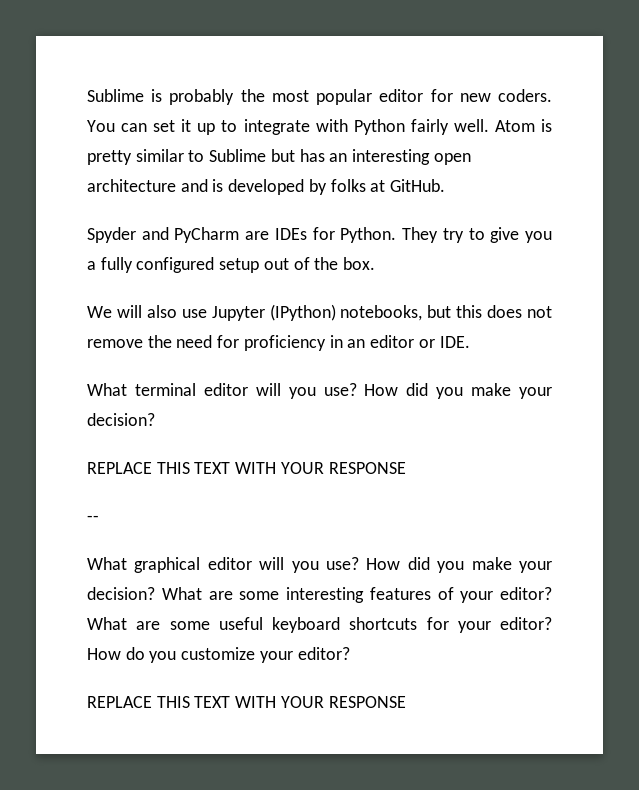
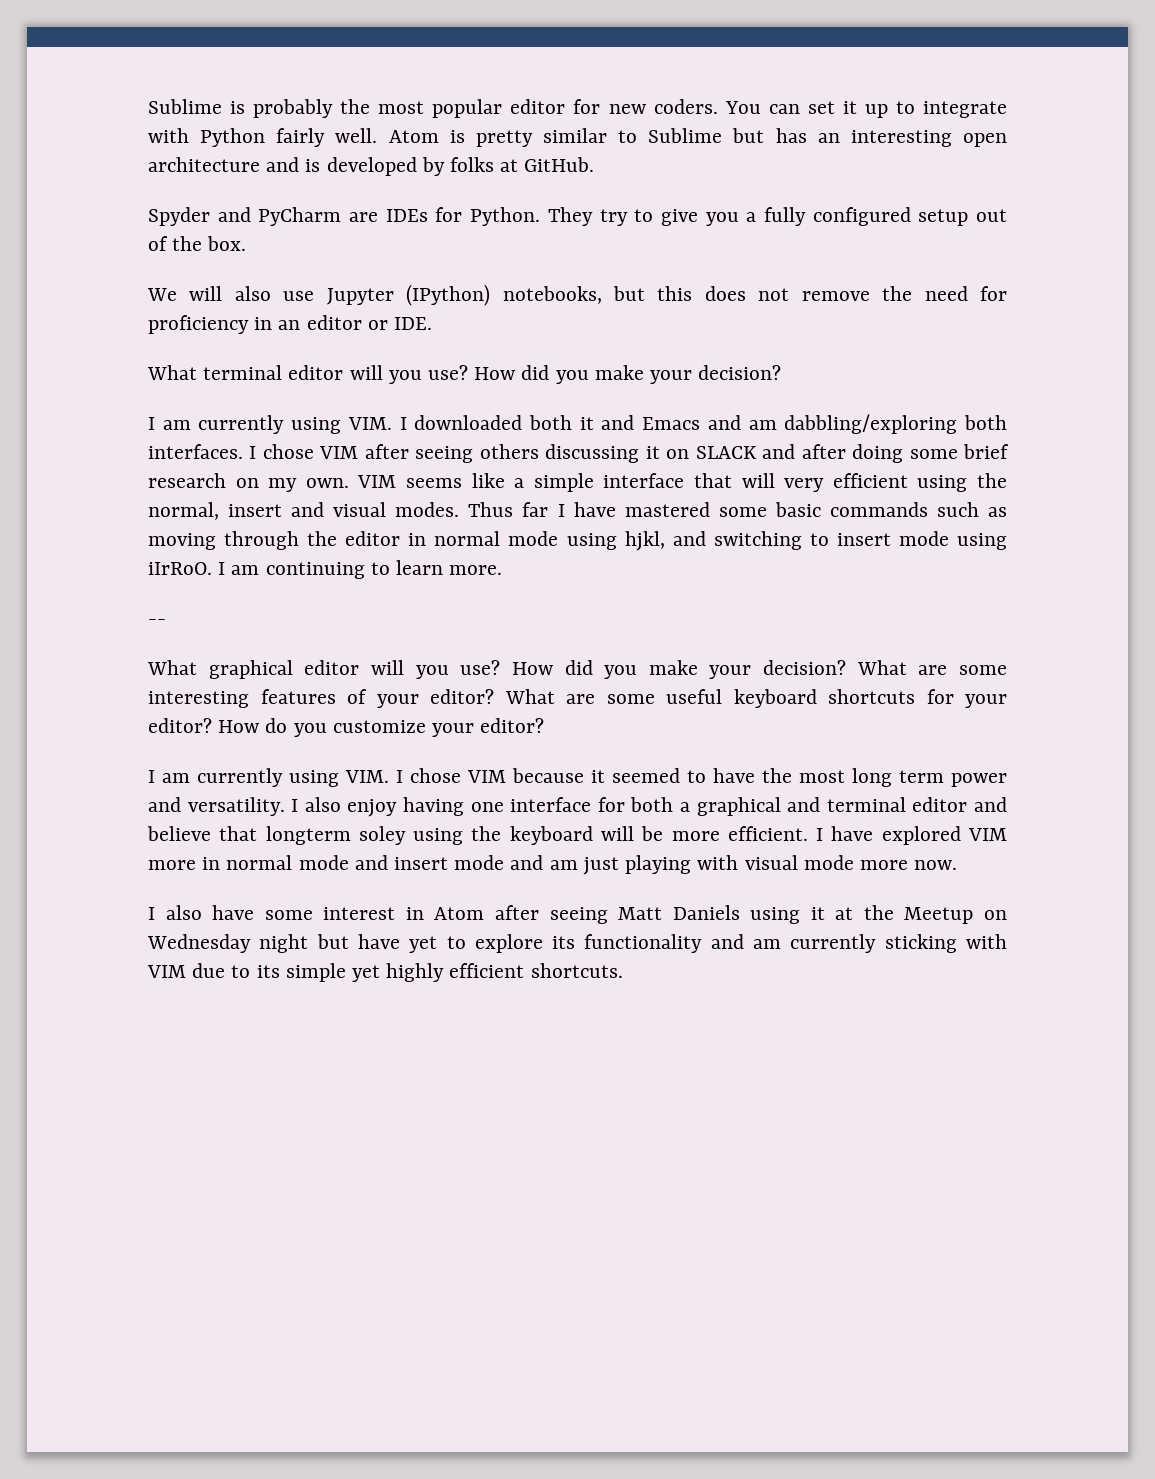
  What terminal editor will you use? How did you make your decision?
- REPLACE THIS TEXT WITH YOUR RESPONSE
+ I am currently using VIM. I downloaded both it and Emacs and am dabbling/exploring both interfaces. I chose VIM after seeing others discussing it on SLACK and after doing some brief research on my own. VIM seems like a simple interface that will very efficient using the normal, insert and visual modes. Thus far I have mastered some basic commands such as moving through the editor in normal mode using hjkl, and switching to insert mode using iIrRoO. I am continuing to learn more.
  How do you customize your editor?
- REPLACE THIS TEXT WITH YOUR RESPONSE
+ I am currently using VIM. I chose VIM because it seemed to have the most long term power and versatility. I also enjoy having one interface for both a graphical and terminal editor and believe that longterm soley using the keyboard will be more efficient. I have explored VIM more in normal mode and insert mode and am just playing with visual mode more now.
+ I also have some interest in Atom after seeing Matt Daniels using it at the Meetup on Wednesday night but have yet to explore its functionality and am currently sticking with VIM due to its simple yet highly efficient shortcuts.

